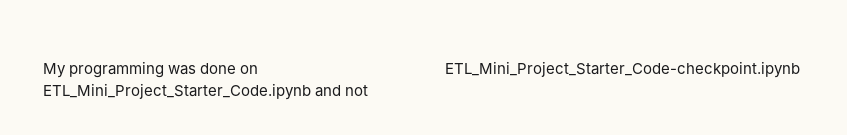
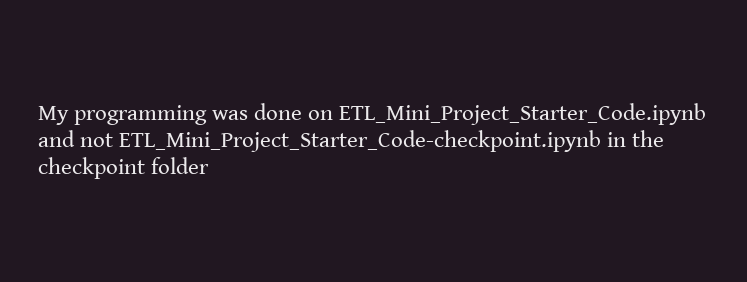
- My programming was done on ETL_Mini_Project_Starter_Code.ipynb and not ETL_Mini_Project_Starter_Code-checkpoint.ipynb
+ My programming was done on ETL_Mini_Project_Starter_Code.ipynb and not ETL_Mini_Project_Starter_Code-checkpoint.ipynb in the checkpoint folder

